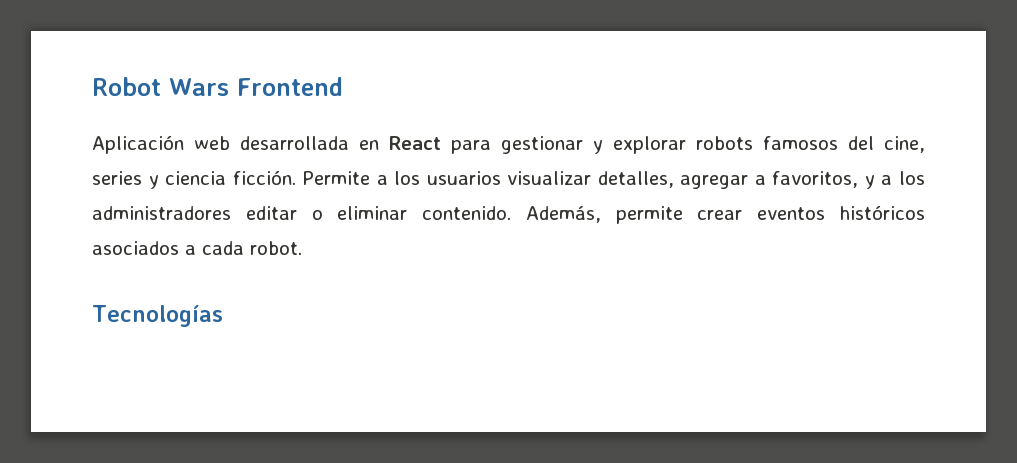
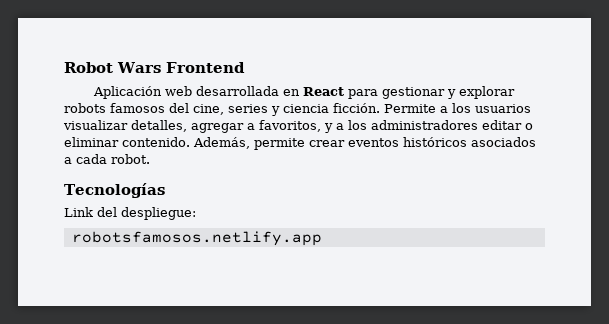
+ Link del despliegue:
+ robotsfamosos.netlify.app

